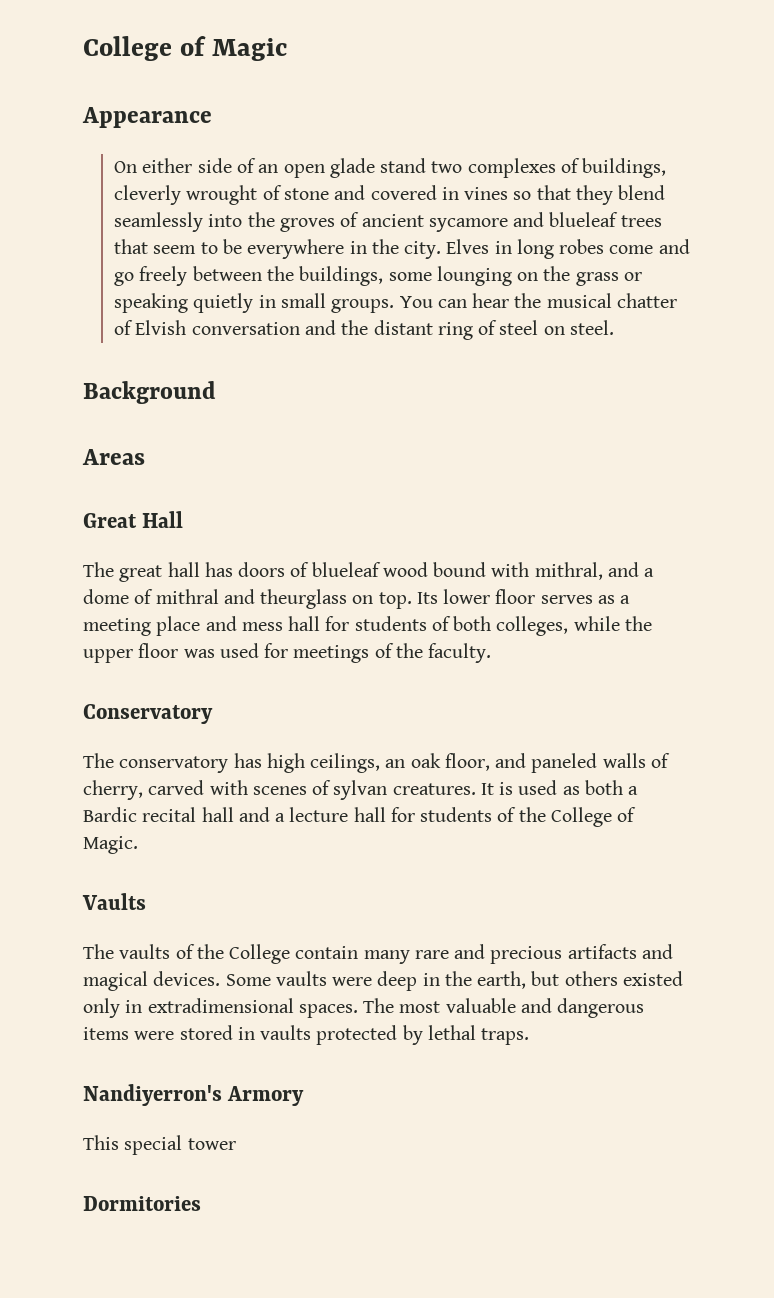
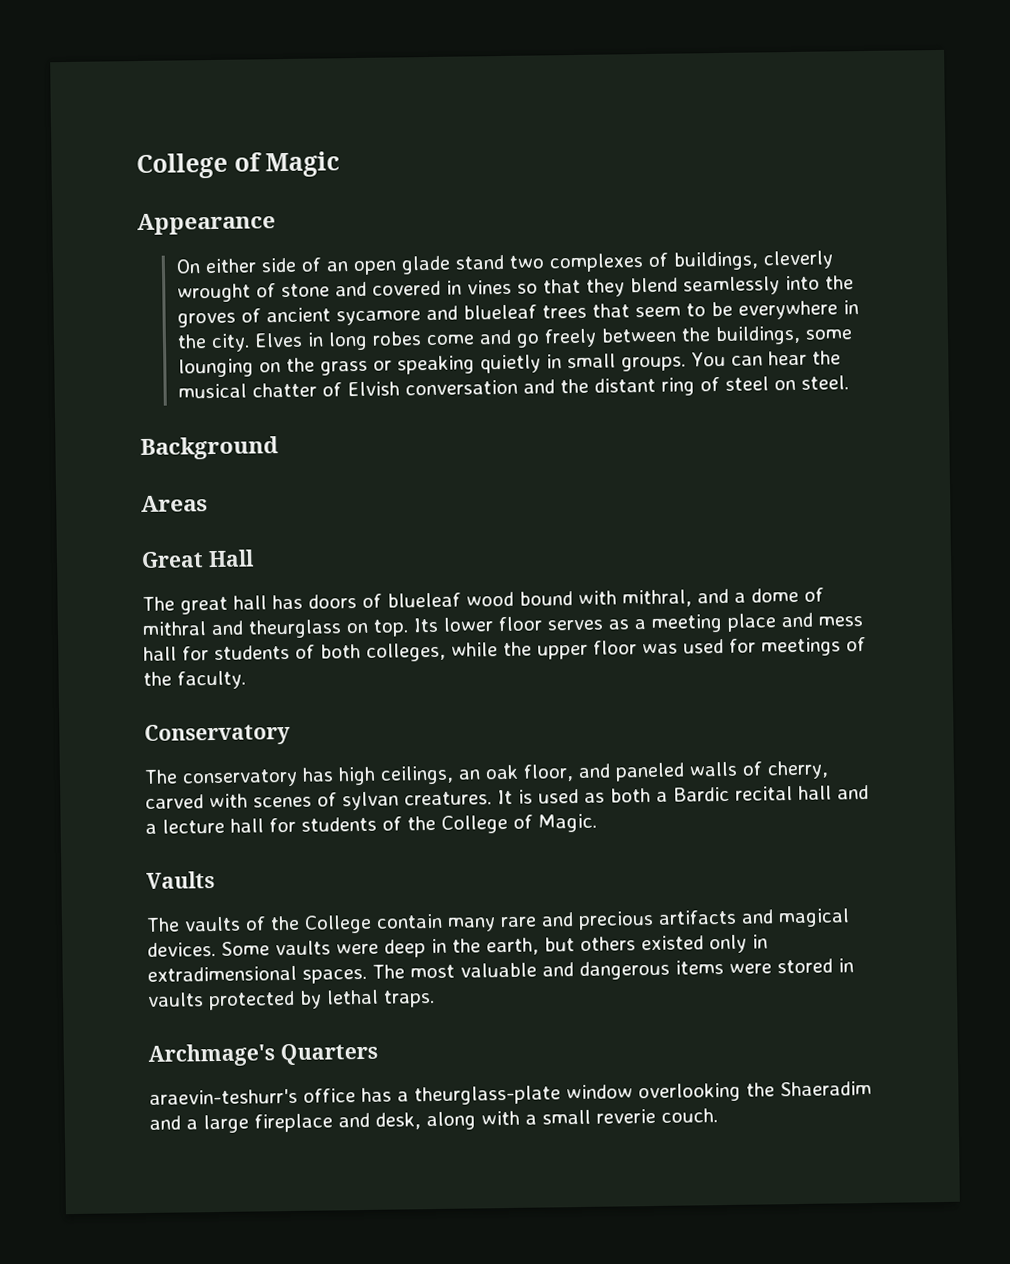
- Nandiyerron's Armory
- This special tower
- Dormitories
+ Archmage's Quarters
+ araevin-teshurr's office has a theurglass-plate window overlooking the Shaeradim and a large fireplace and desk, along with a small reverie couch.

